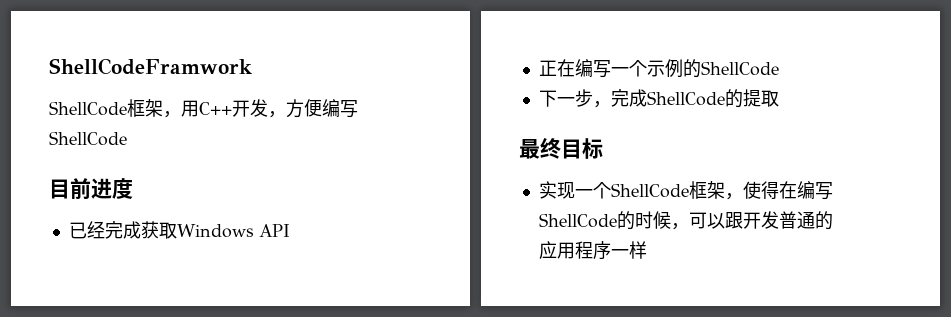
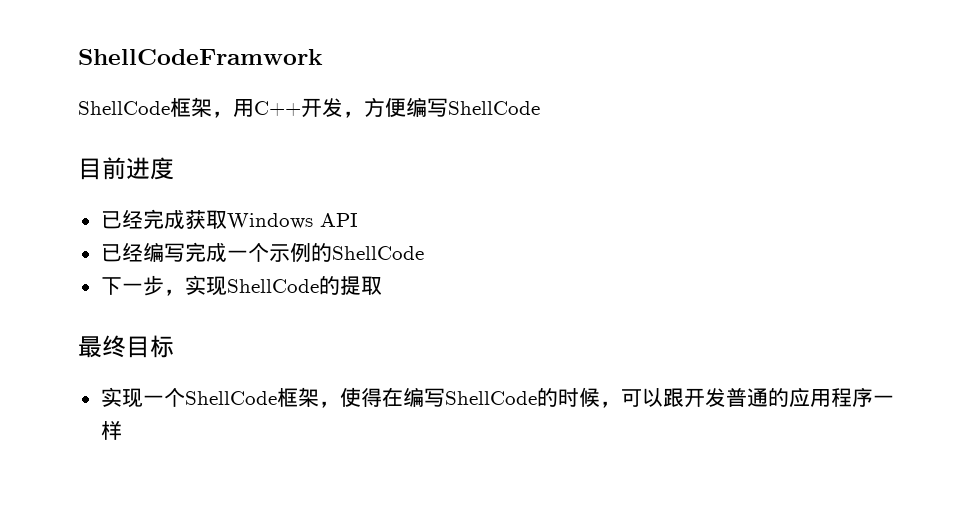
- 正在编写一个示例的ShellCode
+ 已经编写完成一个示例的ShellCode
- 下一步，完成ShellCode的提取
+ 下一步，实现ShellCode的提取

